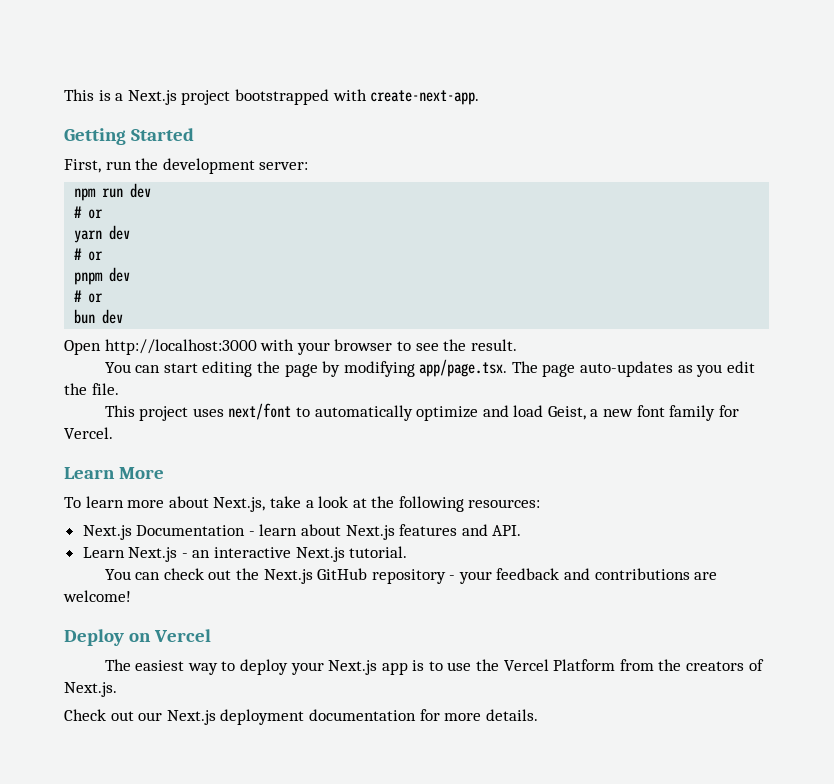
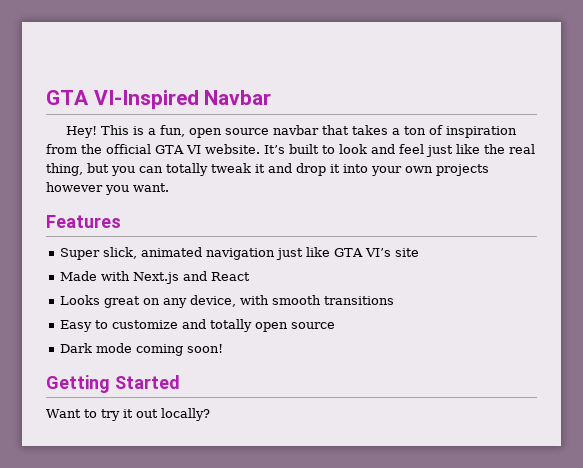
- This is a Next.js project bootstrapped with create-next-app.
+ GTA VI-Inspired Navbar
+ Hey! This is a fun, open source navbar that takes a ton of inspiration from the official GTA VI website. It’s built to look and feel just like the real thing, but you can totally tweak it and drop it into your own projects however you want.
+ Features
+ Super slick, animated navigation just like GTA VI’s site
+ Made with Next.js and React
+ Looks great on any device, with smooth transitions
+ Easy to customize and totally open source
+ Dark mode coming soon!
  Getting Started
- First, run the development server:
- npm run dev
- # or
- yarn dev
- # or
- pnpm dev
- # or
- bun dev
- Open http://localhost:3000 with your browser to see the result.
- You can start editing the page by modifying app/page.tsx. The page auto-updates as you edit the file.
- This project uses next/font to automatically optimize and load Geist, a new font family for Vercel.
- Learn More
- To learn more about Next.js, take a look at the following resources:
- Next.js Documentation - learn about Next.js features and API.
- Learn Next.js - an interactive Next.js tutorial.
- You can check out the Next.js GitHub repository - your feedback and contributions are welcome!
- Deploy on Vercel
- The easiest way to deploy your Next.js app is to use the Vercel Platform from the creators of Next.js.
- Check out our Next.js deployment documentation for more details.
+ Want to try it out locally?

